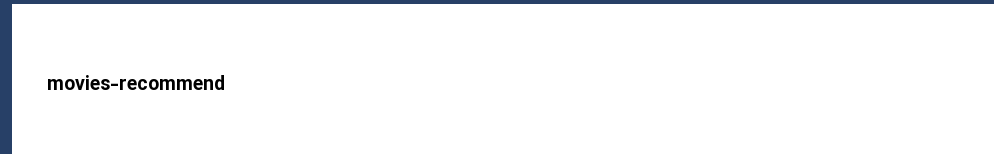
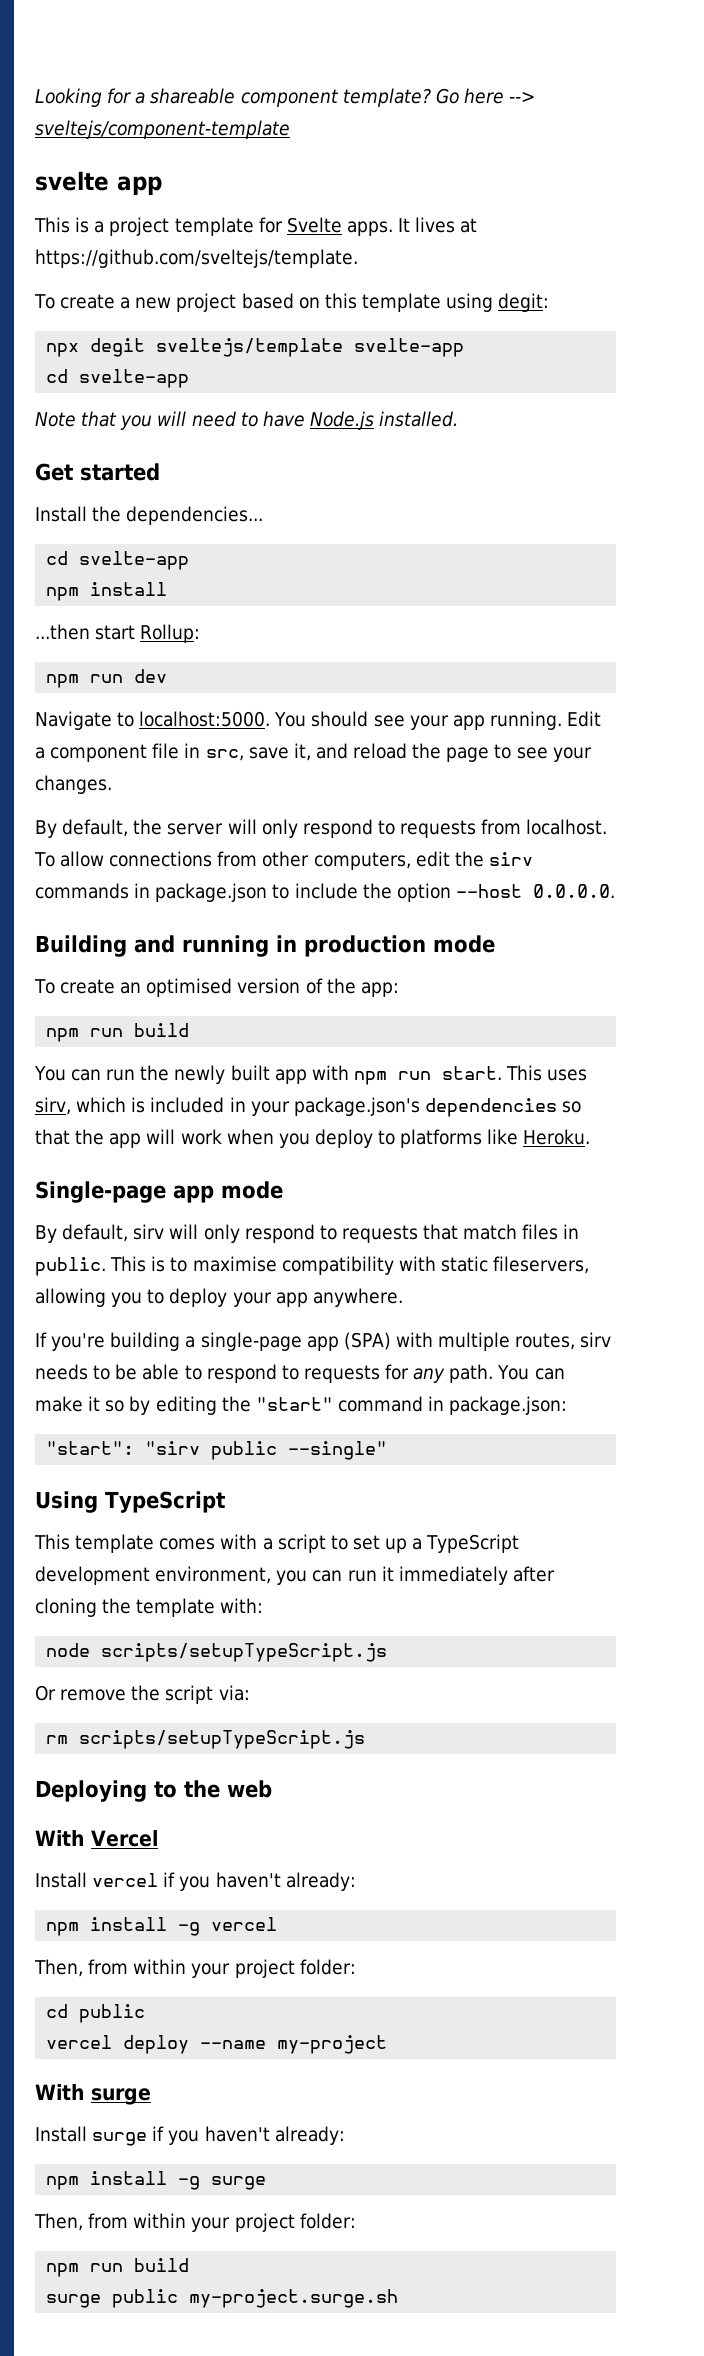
- movies-recommend
+ Looking for a shareable component template? Go here --> sveltejs/component-template
+ svelte app
+ This is a project template for Svelte apps. It lives at https://github.com/sveltejs/template.
+ To create a new project based on this template using degit:
+ npx degit sveltejs/template svelte-app
+ cd svelte-app
+ Note that you will need to have Node.js installed.
+ Get started
+ Install the dependencies...
+ cd svelte-app
+ npm install
+ ...then start Rollup:
+ npm run dev
+ Navigate to localhost:5000. You should see your app running. Edit a component file in src, save it, and reload the page to see your changes.
+ By default, the server will only respond to requests from localhost. To allow connections from other computers, edit the sirv commands in package.json to include the option --host 0.0.0.0.
+ Building and running in production mode
+ To create an optimised version of the app:
+ npm run build
+ You can run the newly built app with npm run start. This uses sirv, which is included in your package.json's dependencies so that the app will work when you deploy to platforms like Heroku.
+ Single-page app mode
+ By default, sirv will only respond to requests that match files in public. This is to maximise compatibility with static fileservers, allowing you to deploy your app anywhere.
+ If you're building a single-page app (SPA) with multiple routes, sirv needs to be able to respond to requests for any path. You can make it so by editing the "start" command in package.json:
+ "start": "sirv public --single"
+ Using TypeScript
+ This template comes with a script to set up a TypeScript development environment, you can run it immediately after cloning the template with:
+ node scripts/setupTypeScript.js
+ Or remove the script via:
+ rm scripts/setupTypeScript.js
+ Deploying to the web
+ With Vercel
+ Install vercel if you haven't already:
+ npm install -g vercel
+ Then, from within your project folder:
+ cd public
+ vercel deploy --name my-project
+ With surge
+ Install surge if you haven't already:
+ npm install -g surge
+ Then, from within your project folder:
+ npm run build
+ surge public my-project.surge.sh

